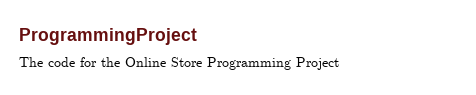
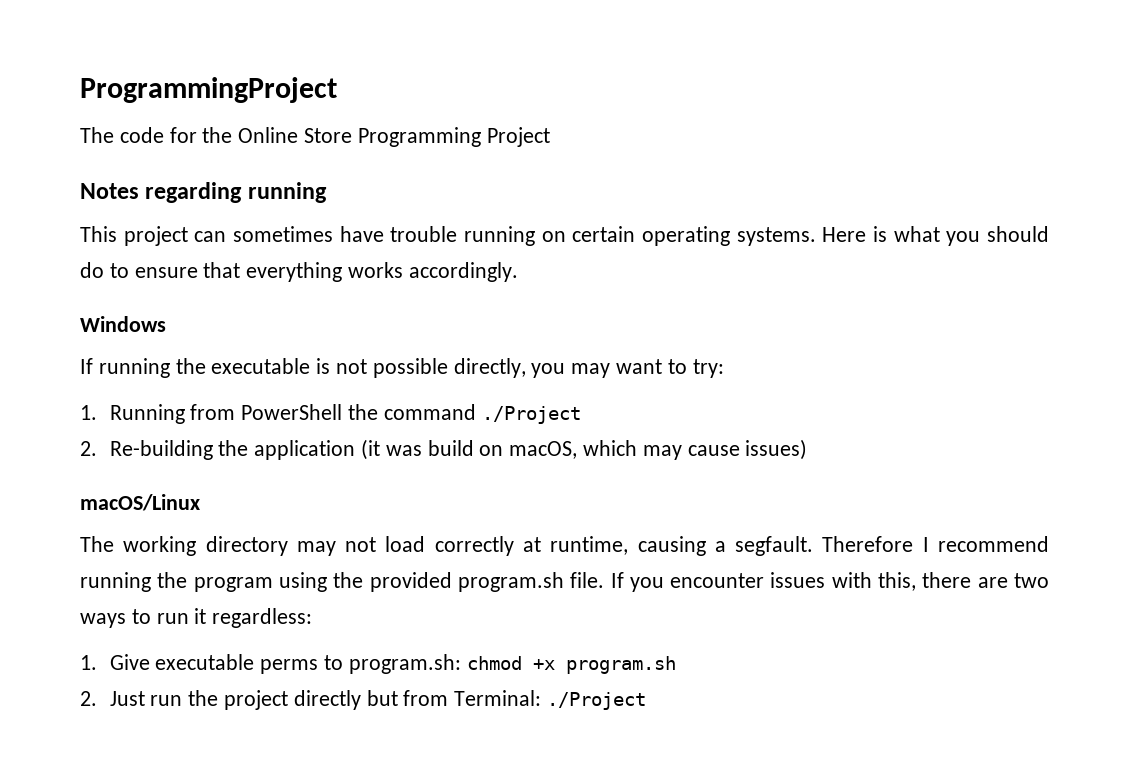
+ Notes regarding running
+ This project can sometimes have trouble running on certain operating systems. Here is what you should do to ensure that everything works accordingly.
+ Windows
+ If running the executable is not possible directly, you may want to try:
+ 1. Running from PowerShell the command ./Project
+ 2. Re-building the application (it was build on macOS, which may cause issues)
+ macOS/Linux
+ The working directory may not load correctly at runtime, causing a segfault. Therefore I recommend running the program using the provided program.sh file. If you encounter issues with this, there are two ways to run it regardless:
+ 1. Give executable perms to program.sh: chmod +x program.sh
+ 2. Just run the project directly but from Terminal: ./Project

